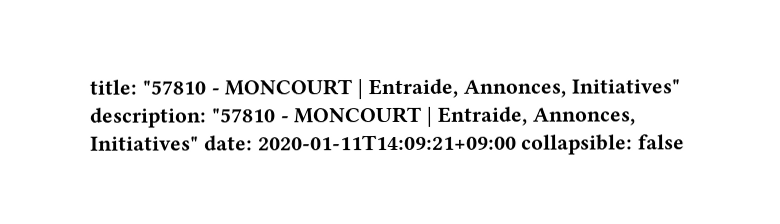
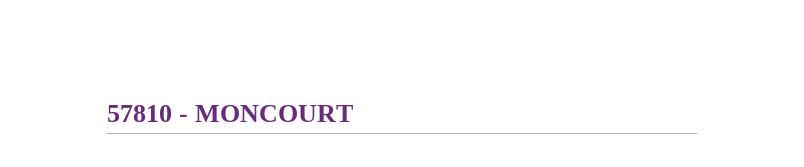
- title: "57810 - MONCOURT | Entraide, Annonces, Initiatives" description: "57810 - MONCOURT | Entraide, Annonces, Initiatives" date: 2020-01-11T14:09:21+09:00 collapsible: false
+ 57810 - MONCOURT

